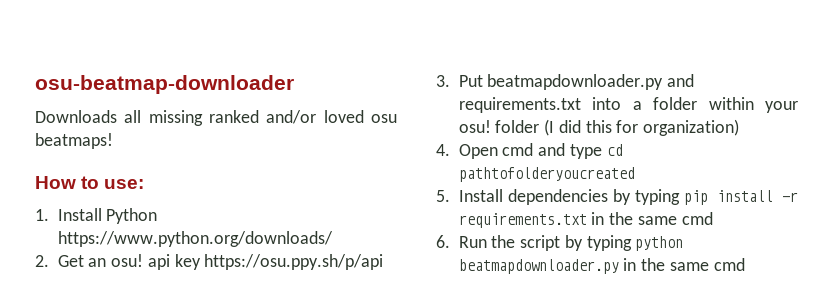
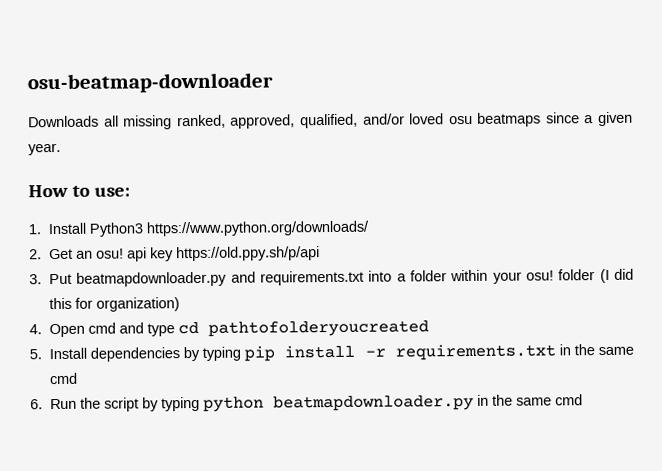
- Downloads all missing ranked and/or loved osu beatmaps!
+ Downloads all missing ranked, approved, qualified, and/or loved osu beatmaps since a given year.
- 1. Install Python https://www.python.org/downloads/
+ 1. Install Python3 https://www.python.org/downloads/
- 2. Get an osu! api key https://osu.ppy.sh/p/api
+ 2. Get an osu! api key https://old.ppy.sh/p/api

